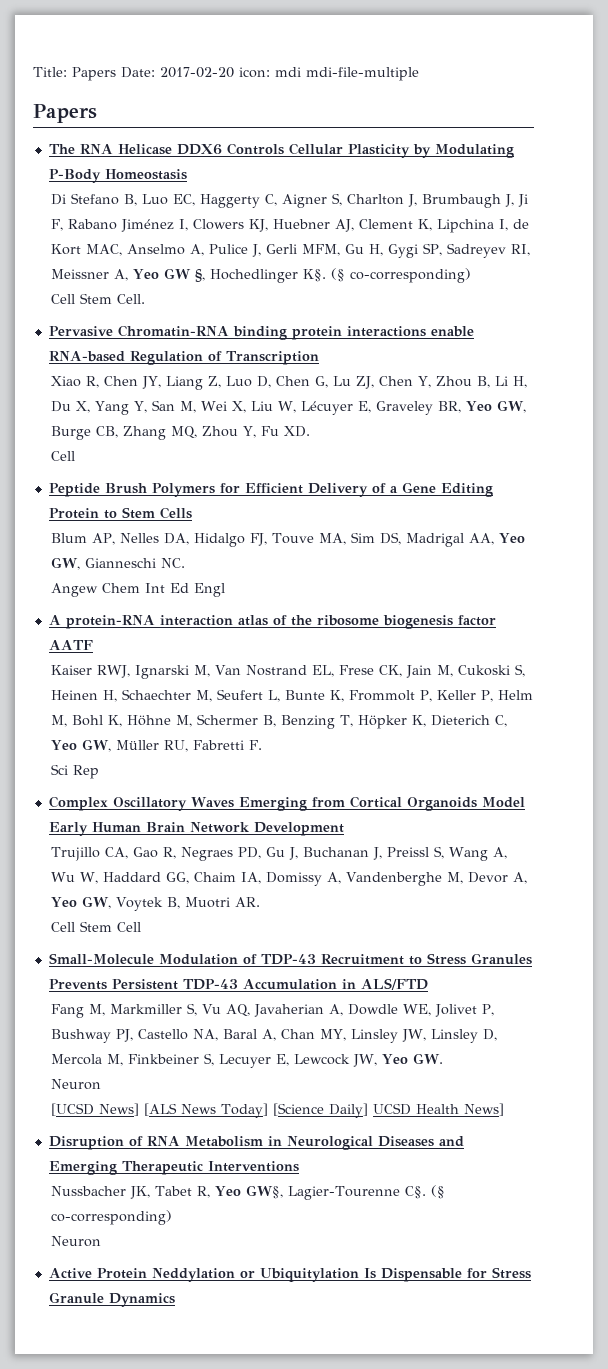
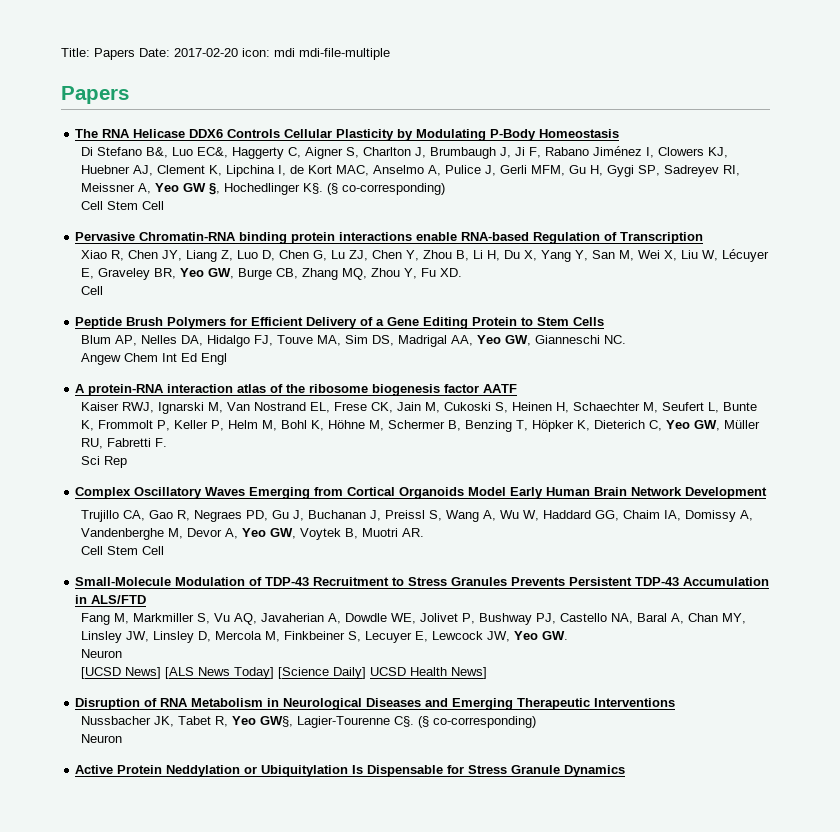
- Di Stefano B, Luo EC, Haggerty C, Aigner S, Charlton J, Brumbaugh J, Ji F, Rabano Jiménez I, Clowers KJ, Huebner AJ, Clement K, Lipchina I, de Kort MAC, Anselmo A, Pulice J, Gerli MFM, Gu H, Gygi SP, Sadreyev RI, Meissner A, Yeo GW §, Hochedlinger K§. (§ co-corresponding)
- Cell Stem Cell.
+ Di Stefano B&, Luo EC&, Haggerty C, Aigner S, Charlton J, Brumbaugh J, Ji F, Rabano Jiménez I, Clowers KJ, Huebner AJ, Clement K, Lipchina I, de Kort MAC, Anselmo A, Pulice J, Gerli MFM, Gu H, Gygi SP, Sadreyev RI, Meissner A, Yeo GW §, Hochedlinger K§. (§ co-corresponding)
+ Cell Stem Cell

